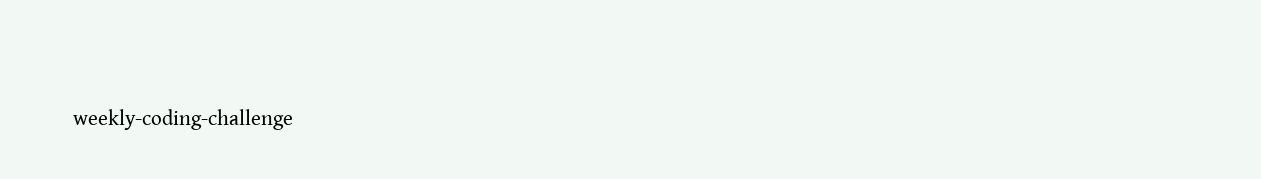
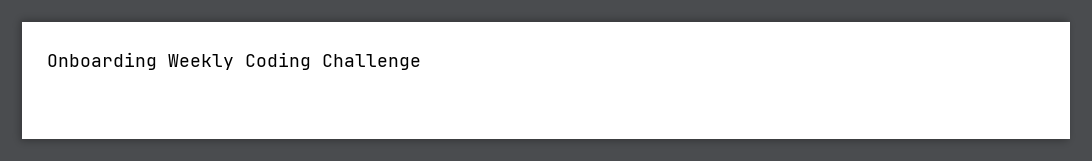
- weekly-coding-challenge
+ Onboarding Weekly Coding Challenge

